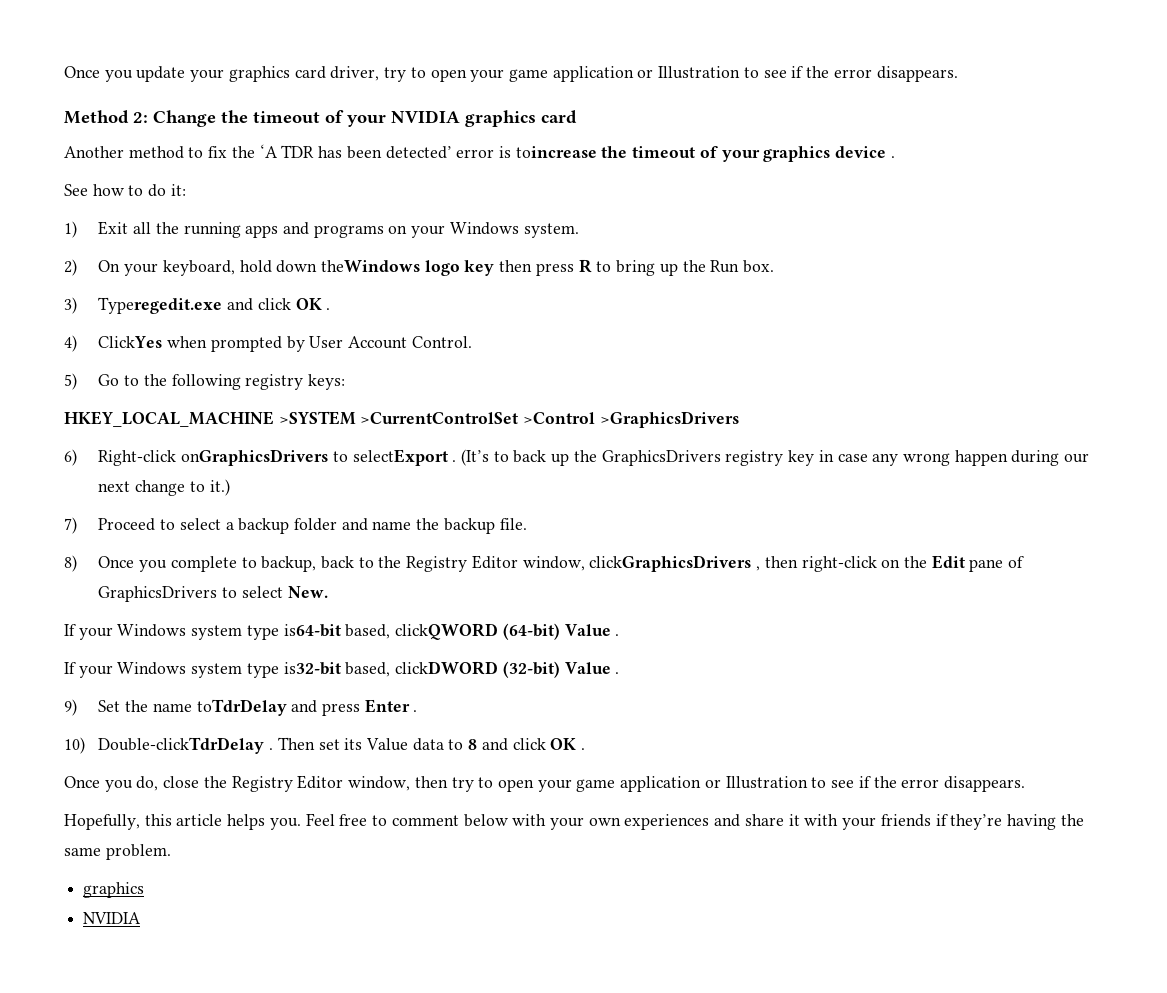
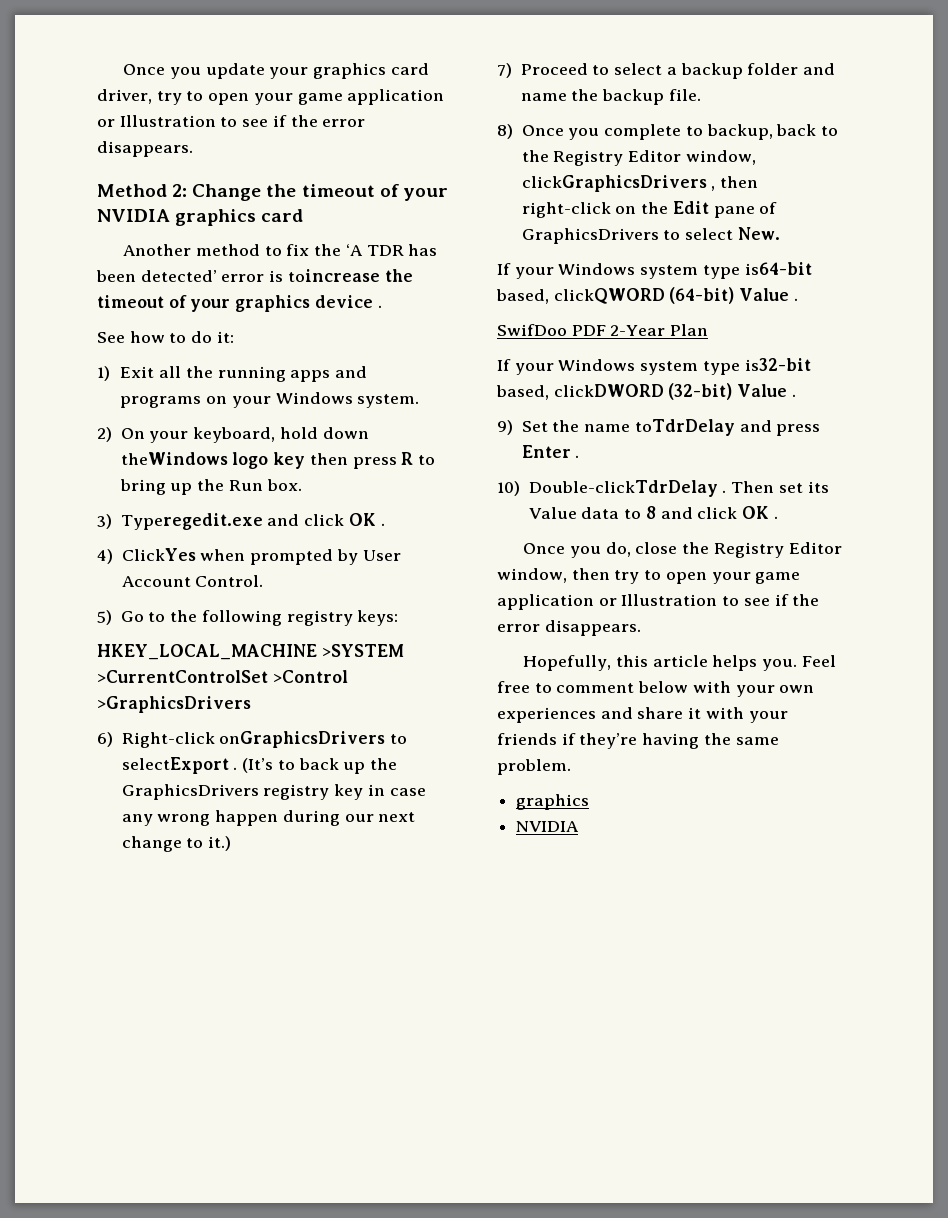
+ SwifDoo PDF 2-Year Plan

